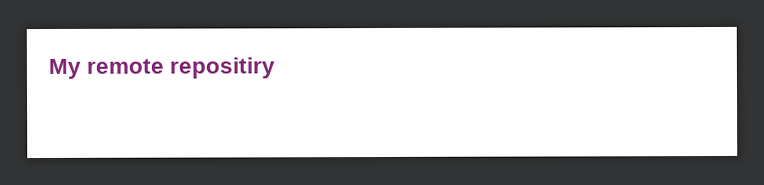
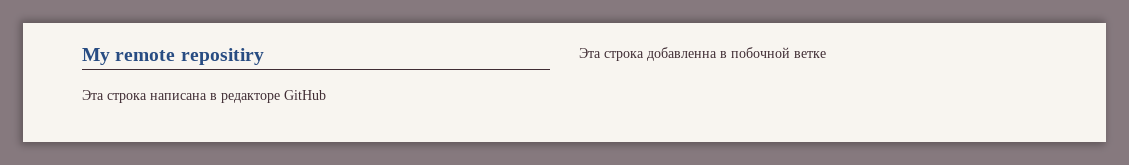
+ Эта строка написана в редакторе GitHub
+ Эта строка добавленна в побочной ветке

